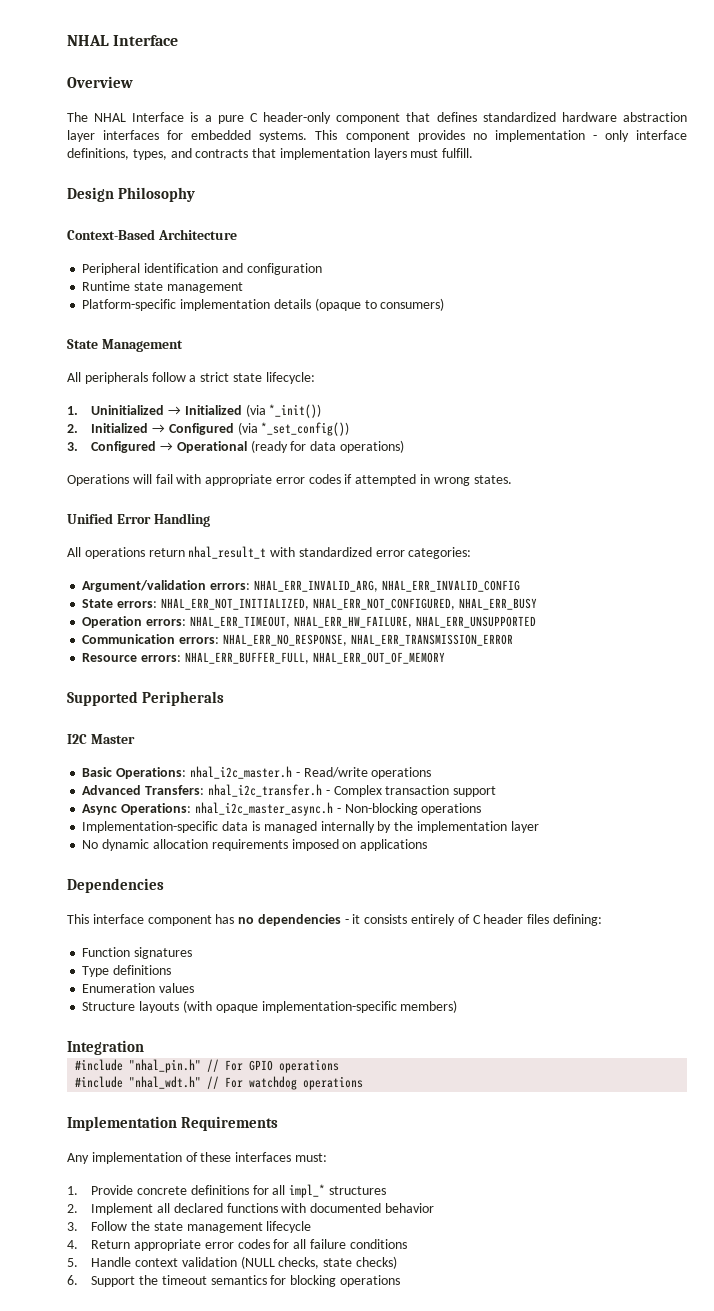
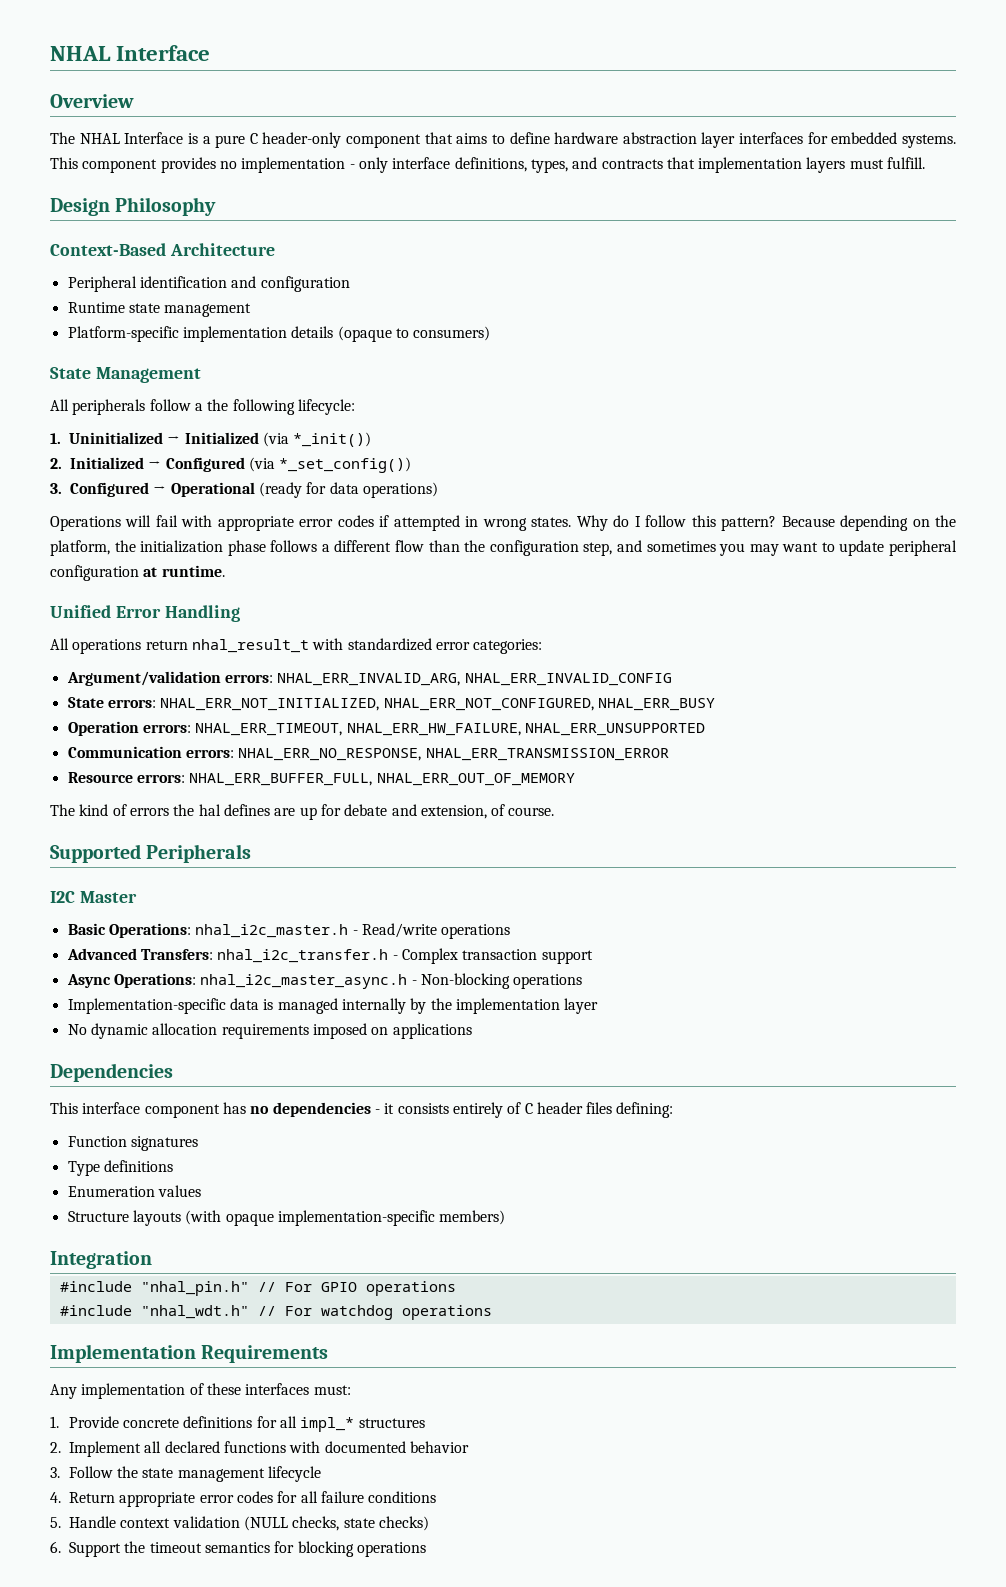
- The NHAL Interface is a pure C header-only component that defines standardized hardware abstraction layer interfaces for embedded systems.
+ The NHAL Interface is a pure C header-only component that aims to define hardware abstraction layer interfaces for embedded systems.
- All peripherals follow a strict state lifecycle:
+ All peripherals follow a the following lifecycle:
+ Why do I follow this pattern? Because depending on the platform, the initialization phase follows a different flow than the configuration step, and sometimes you may want to update peripheral configuration at runtime.
+ The kind of errors the hal defines are up for debate and extension, of course.

